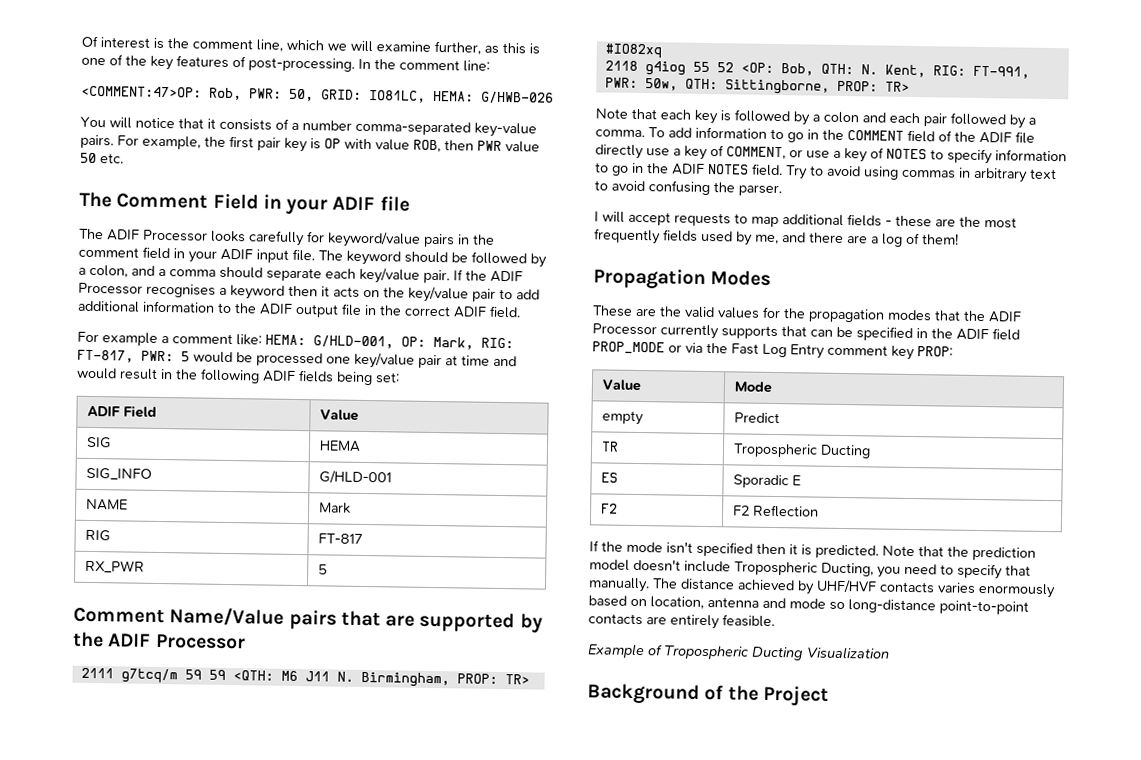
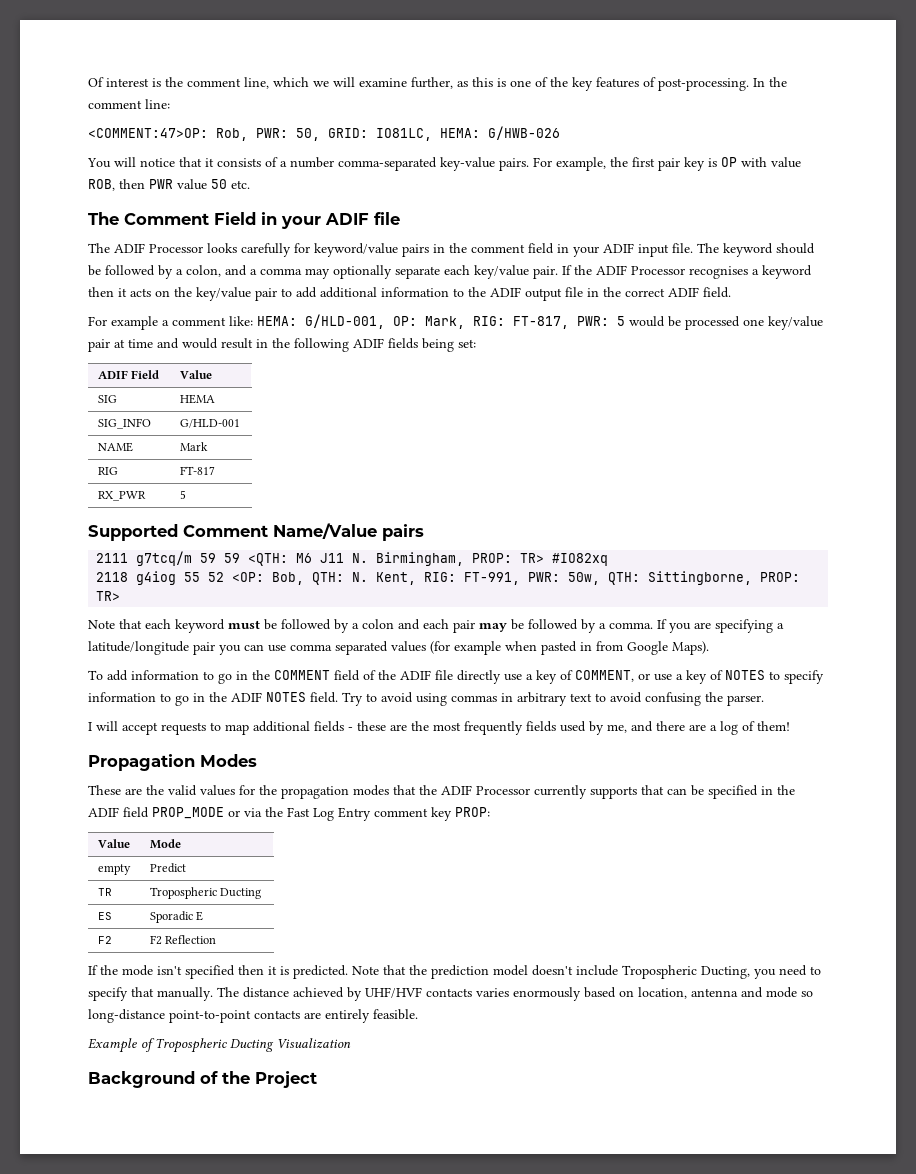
- The keyword should be followed by a colon, and a comma should separate each key/value pair.
+ The keyword should be followed by a colon, and a comma may optionally separate each key/value pair.
- Comment Name/Value pairs that are supported by the ADIF Processor
+ Supported Comment Name/Value pairs
- Note that each key is followed by a colon and each pair followed by a comma. To add information to go in the COMMENT field of the ADIF file directly use a key of COMMENT, or use a key of NOTES to specify information to go in the ADIF NOTES field.
+ Note that each keyword must be followed by a colon and each pair may be followed by a comma. If you are specifying a latitude/longitude pair you can use comma separated values (for example when pasted in from Google Maps).
+ To add information to go in the COMMENT field of the ADIF file directly use a key of COMMENT, or use a key of NOTES to specify information to go in the ADIF NOTES field.

